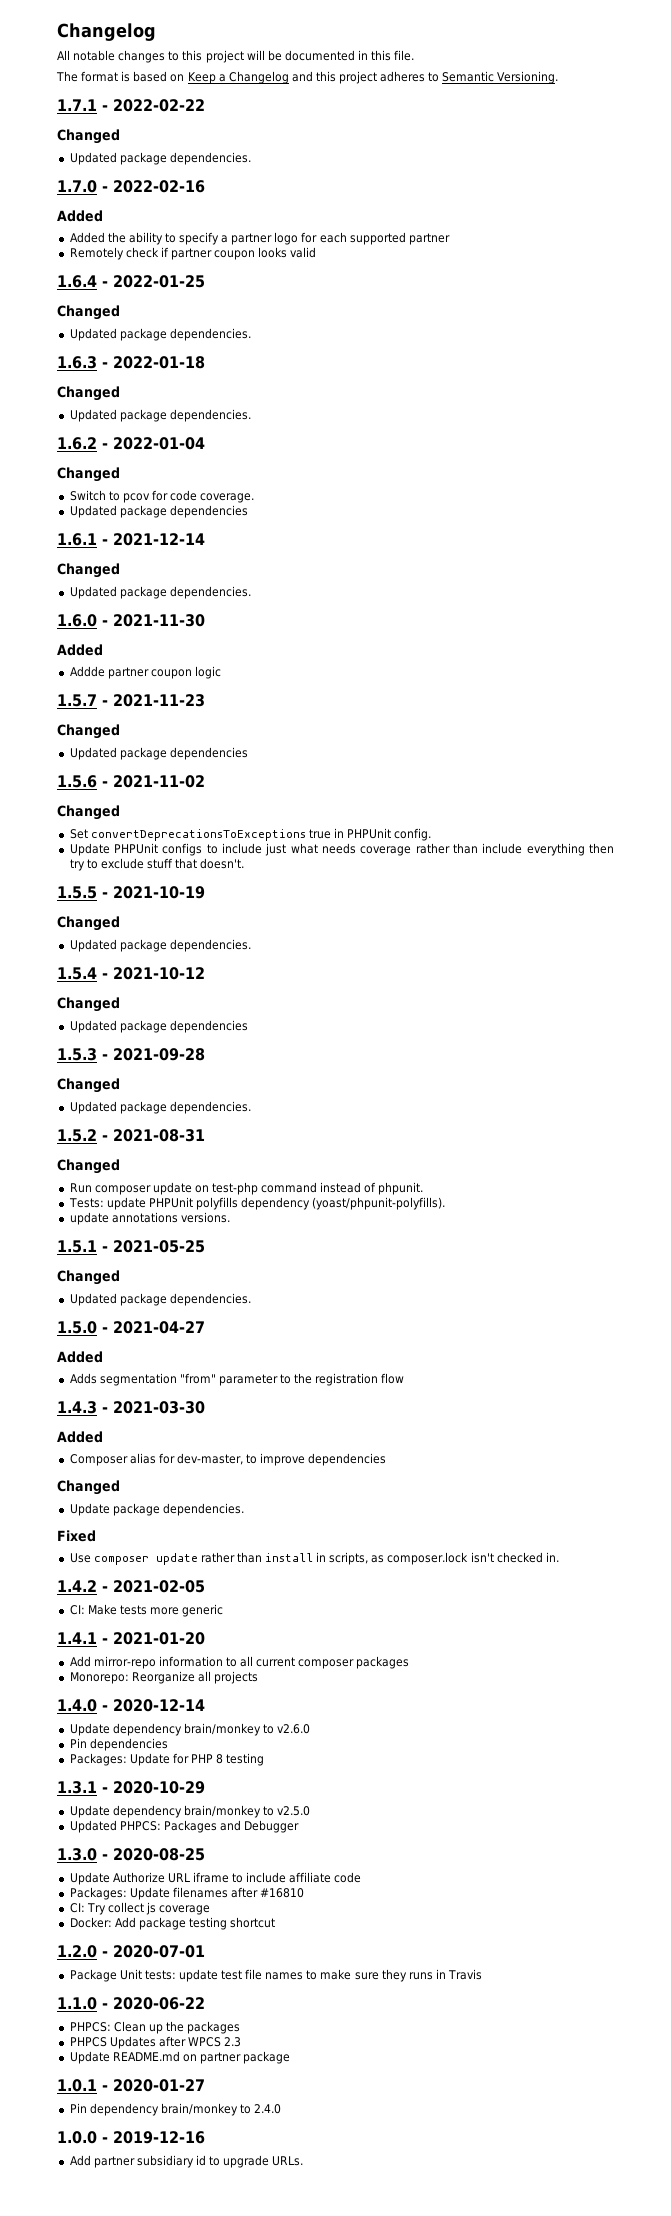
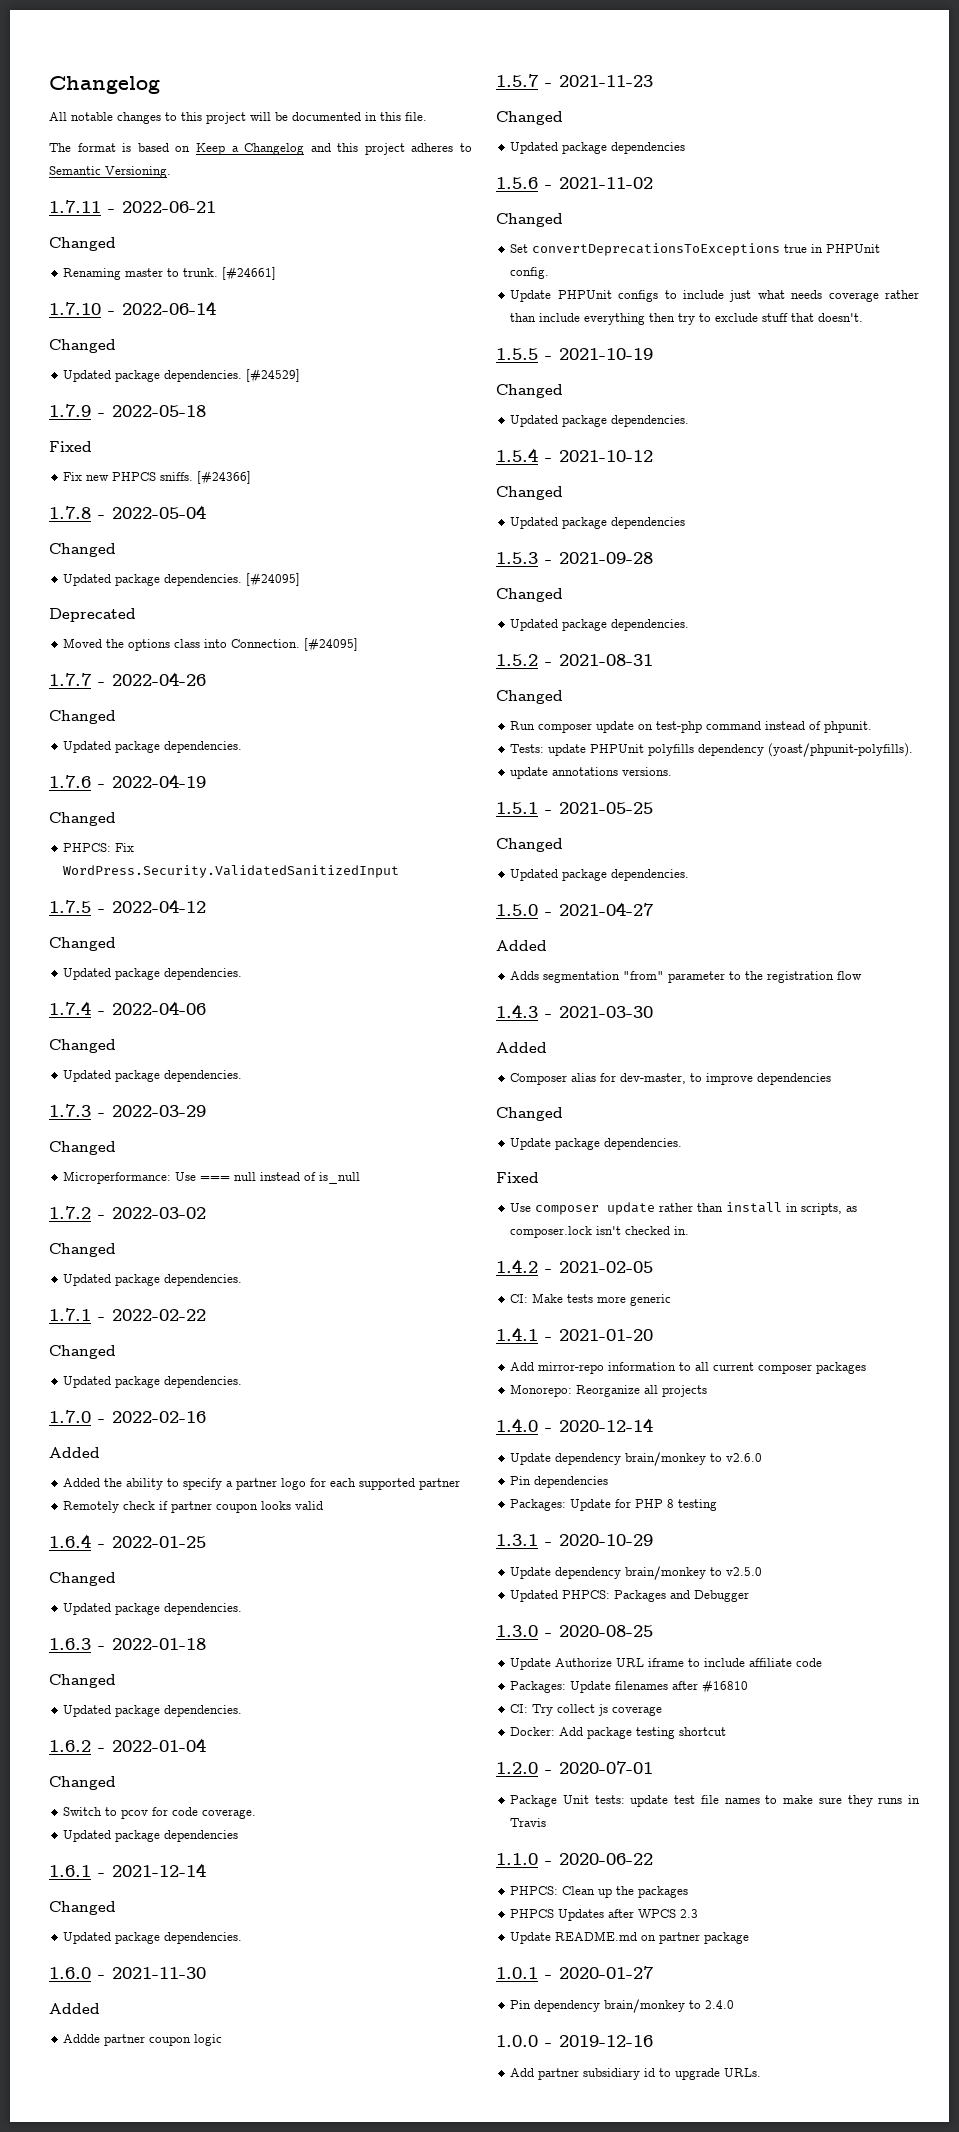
+ 1.7.11 - 2022-06-21
+ Changed
+ Renaming master to trunk. [#24661]
+ 1.7.10 - 2022-06-14
+ Changed
+ Updated package dependencies. [#24529]
+ 1.7.9 - 2022-05-18
+ Fixed
+ Fix new PHPCS sniffs. [#24366]
+ 1.7.8 - 2022-05-04
+ Changed
+ Updated package dependencies. [#24095]
+ Deprecated
+ Moved the options class into Connection. [#24095]
+ 1.7.7 - 2022-04-26
+ Changed
+ Updated package dependencies.
+ 1.7.6 - 2022-04-19
+ Changed
+ PHPCS: Fix WordPress.Security.ValidatedSanitizedInput
+ 1.7.5 - 2022-04-12
+ Changed
+ Updated package dependencies.
+ 1.7.4 - 2022-04-06
+ Changed
+ Updated package dependencies.
+ 1.7.3 - 2022-03-29
+ Changed
+ Microperformance: Use === null instead of is_null
+ 1.7.2 - 2022-03-02
+ Changed
+ Updated package dependencies.

